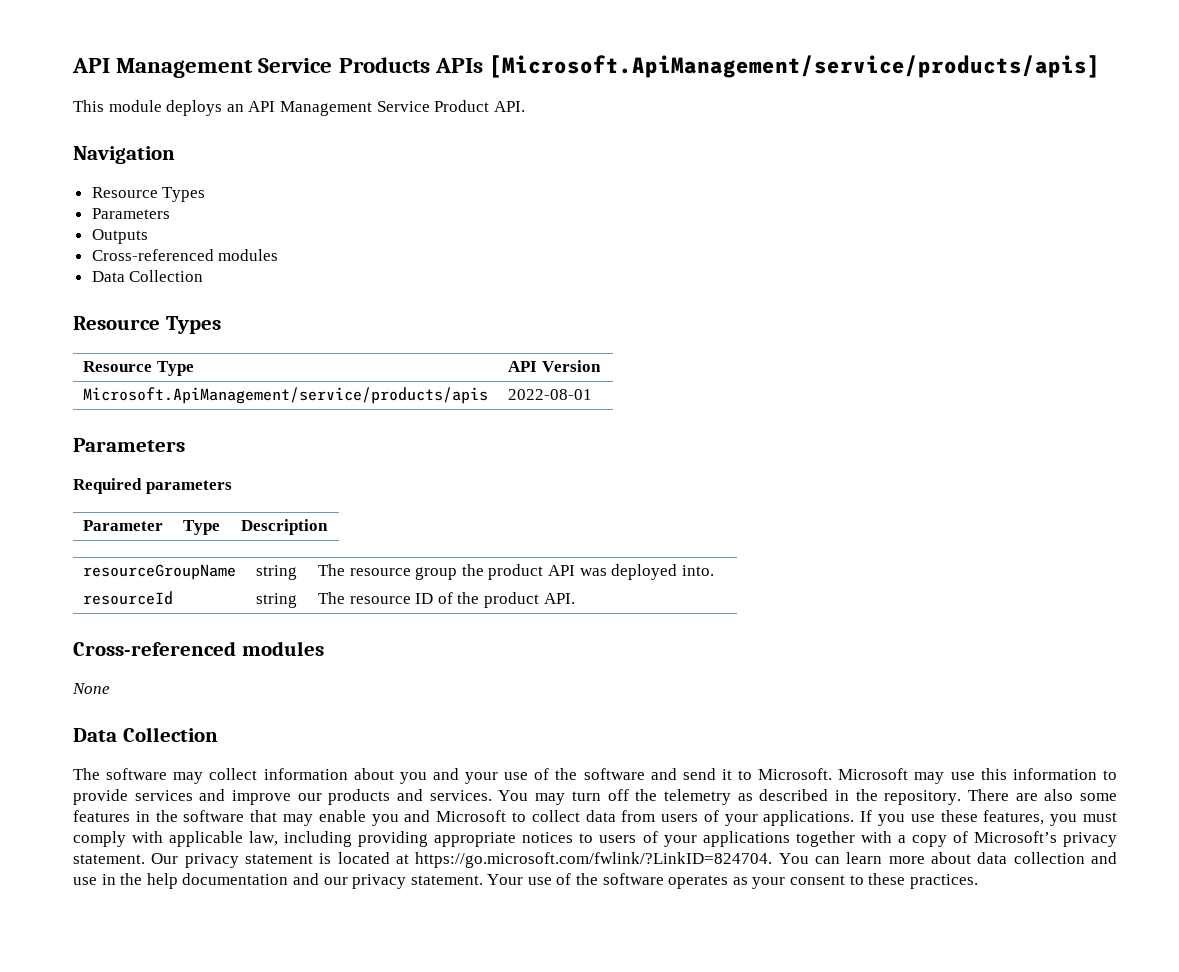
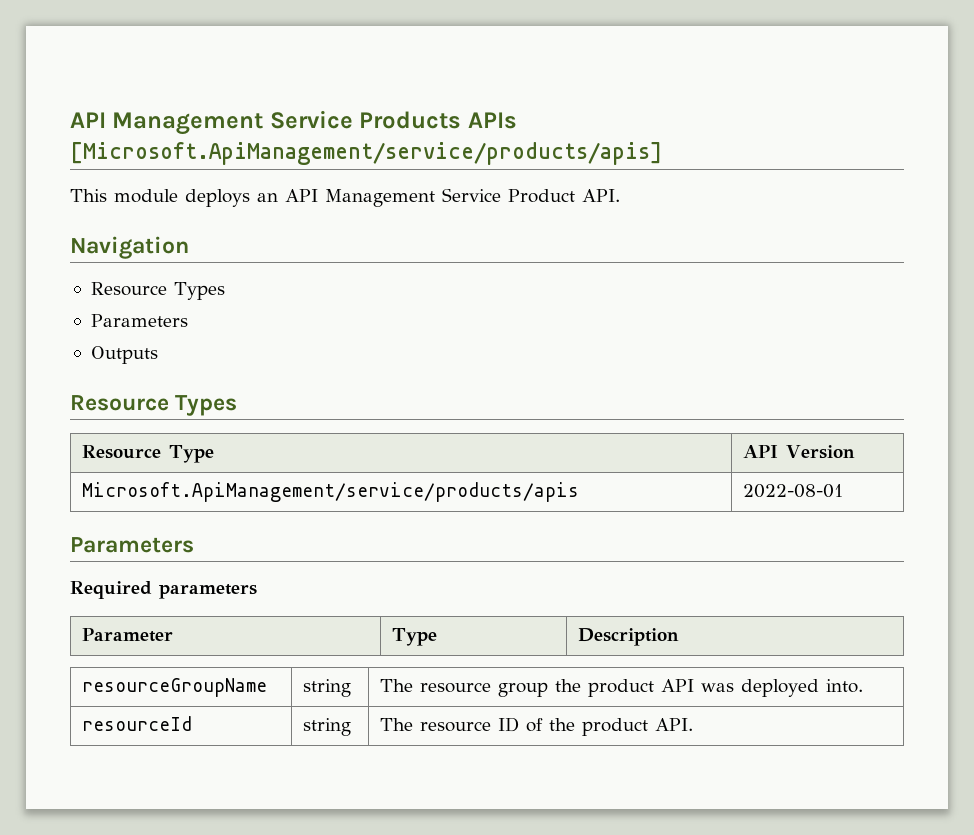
  Outputs
- Cross-referenced modules
- Data Collection
  resourceId | string | The resource ID of the product API.
- Cross-referenced modules
- None
- Data Collection
- The software may collect information about you and your use of the software and send it to Microsoft. Microsoft may use this information to provide services and improve our products and services. You may turn off the telemetry as described in the repository. There are also some features in the software that may enable you and Microsoft to collect data from users of your applications. If you use these features, you must comply with applicable law, including providing appropriate notices to users of your applications together with a copy of Microsoft’s privacy statement. Our privacy statement is located at https://go.microsoft.com/fwlink/?LinkID=824704. You can learn more about data collection and use in the help documentation and our privacy statement. Your use of the software operates as your consent to these practices.

